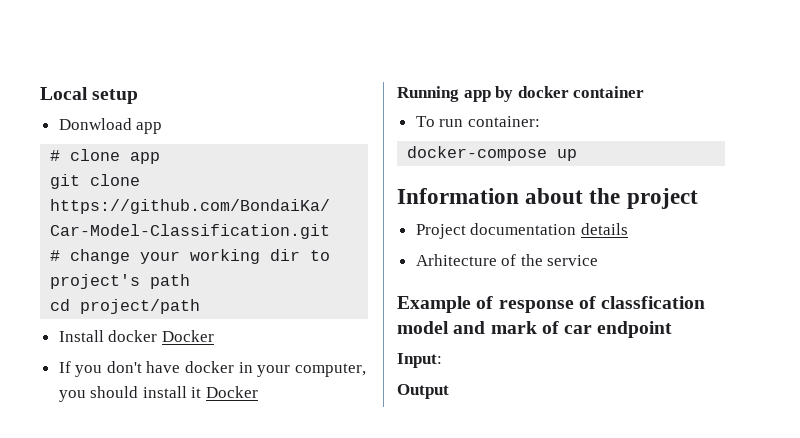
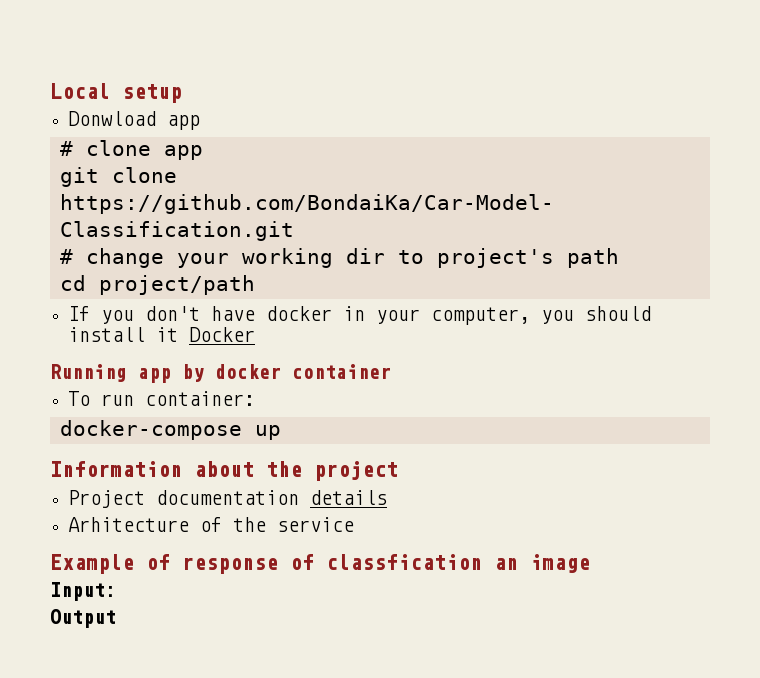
- Install docker Docker
- Example of response of classfication model and mark of car endpoint
+ Example of response of classfication an image

